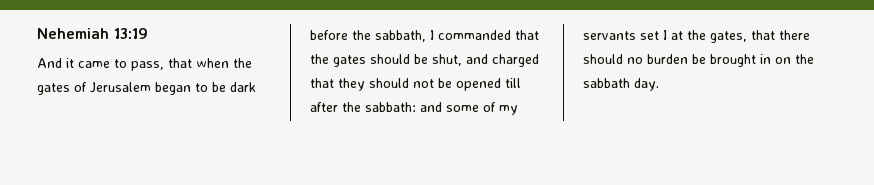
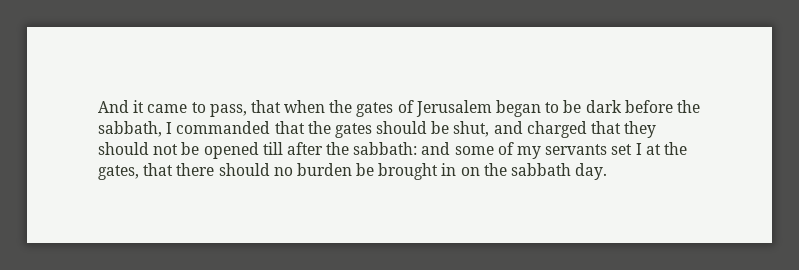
- Nehemiah 13:19

